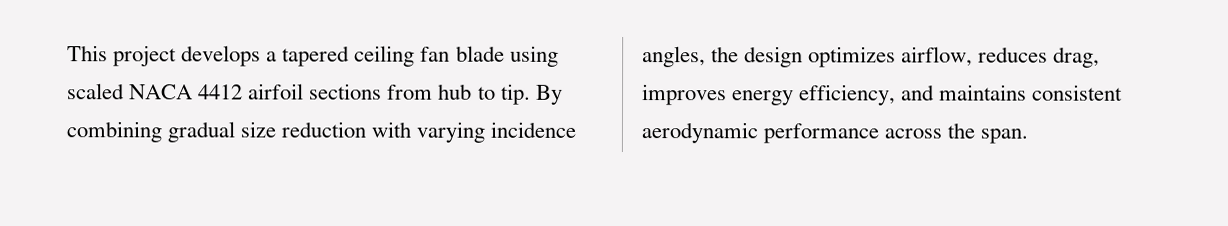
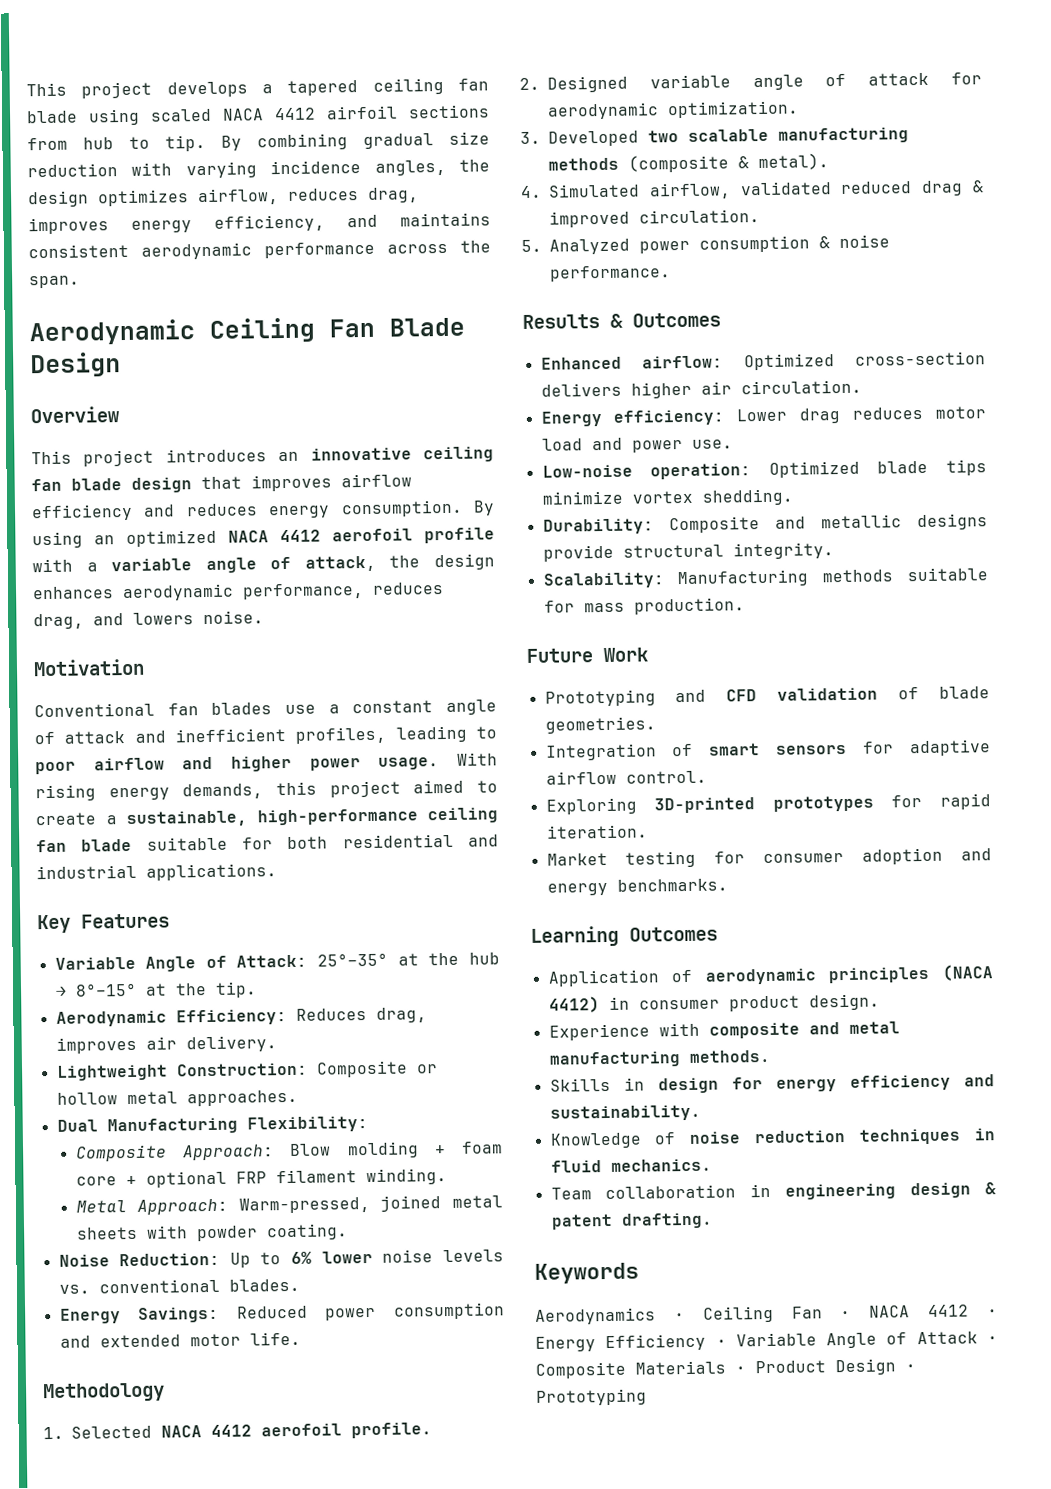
+ Aerodynamic Ceiling Fan Blade Design
+ Overview
+ This project introduces an innovative ceiling fan blade design that improves airflow efficiency and reduces energy consumption. By using an optimized NACA 4412 aerofoil profile with a variable angle of attack, the design enhances aerodynamic performance, reduces drag, and lowers noise.
+ Motivation
+ Conventional fan blades use a constant angle of attack and inefficient profiles, leading to poor airflow and higher power usage. With rising energy demands, this project aimed to create a sustainable, high-performance ceiling fan blade suitable for both residential and industrial applications.
+ Key Features
+ Variable Angle of Attack: 25°–35° at the hub → 8°–15° at the tip.
+ Aerodynamic Efficiency: Reduces drag, improves air delivery.
+ Lightweight Construction: Composite or hollow metal approaches.
+ Dual Manufacturing Flexibility:
+ Composite Approach: Blow molding + foam core + optional FRP filament winding.
+ Metal Approach: Warm-pressed, joined metal sheets with powder coating.
+ Noise Reduction: Up to 6% lower noise levels vs. conventional blades.
+ Energy Savings: Reduced power consumption and extended motor life.
+ Methodology
+ 1. Selected NACA 4412 aerofoil profile.
+ 2. Designed variable angle of attack for aerodynamic optimization.
+ 3. Developed two scalable manufacturing methods (composite & metal).
+ 4. Simulated airflow, validated reduced drag & improved circulation.
+ 5. Analyzed power consumption & noise performance.
+ Results & Outcomes
+ Enhanced airflow: Optimized cross-section delivers higher air circulation.
+ Energy efficiency: Lower drag reduces motor load and power use.
+ Low-noise operation: Optimized blade tips minimize vortex shedding.
+ Durability: Composite and metallic designs provide structural integrity.
+ Scalability: Manufacturing methods suitable for mass production.
+ Future Work
+ Prototyping and CFD validation of blade geometries.
+ Integration of smart sensors for adaptive airflow control.
+ Exploring 3D-printed prototypes for rapid iteration.
+ Market testing for consumer adoption and energy benchmarks.
+ Learning Outcomes
+ Application of aerodynamic principles (NACA 4412) in consumer product design.
+ Experience with composite and metal manufacturing methods.
+ Skills in design for energy efficiency and sustainability.
+ Knowledge of noise reduction techniques in fluid mechanics.
+ Team collaboration in engineering design & patent drafting.
+ Keywords
+ Aerodynamics · Ceiling Fan · NACA 4412 · Energy Efficiency · Variable Angle of Attack · Composite Materials · Product Design · Prototyping

